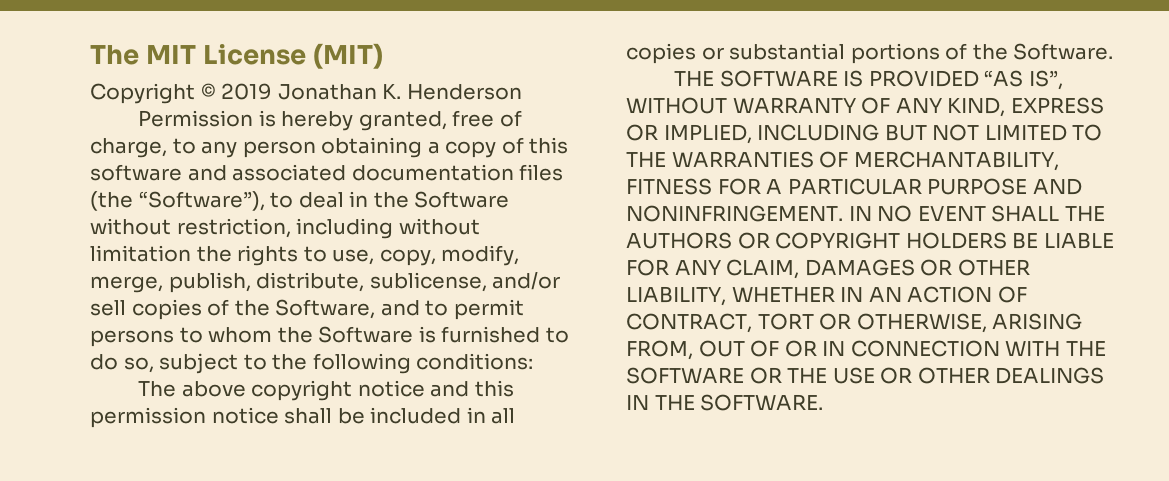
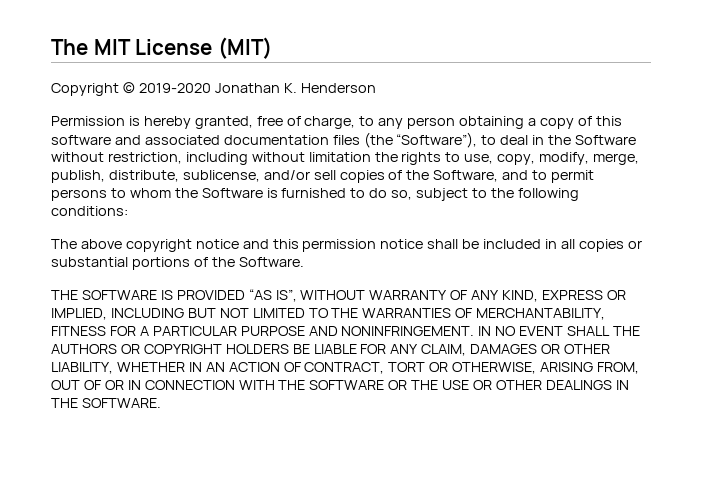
- Copyright © 2019 Jonathan K. Henderson
+ Copyright © 2019-2020 Jonathan K. Henderson

